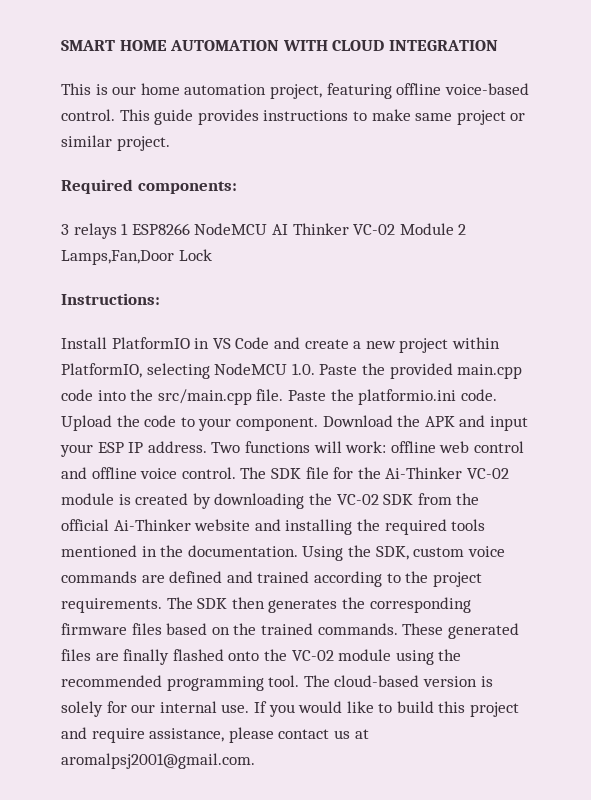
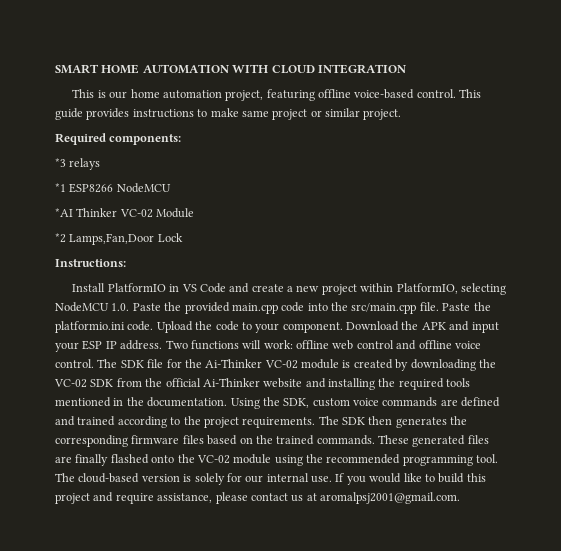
- 3 relays 1 ESP8266 NodeMCU AI Thinker VC-02 Module 2 Lamps,Fan,Door Lock
+ *3 relays
+ *1 ESP8266 NodeMCU
+ *AI Thinker VC-02 Module
+ *2 Lamps,Fan,Door Lock

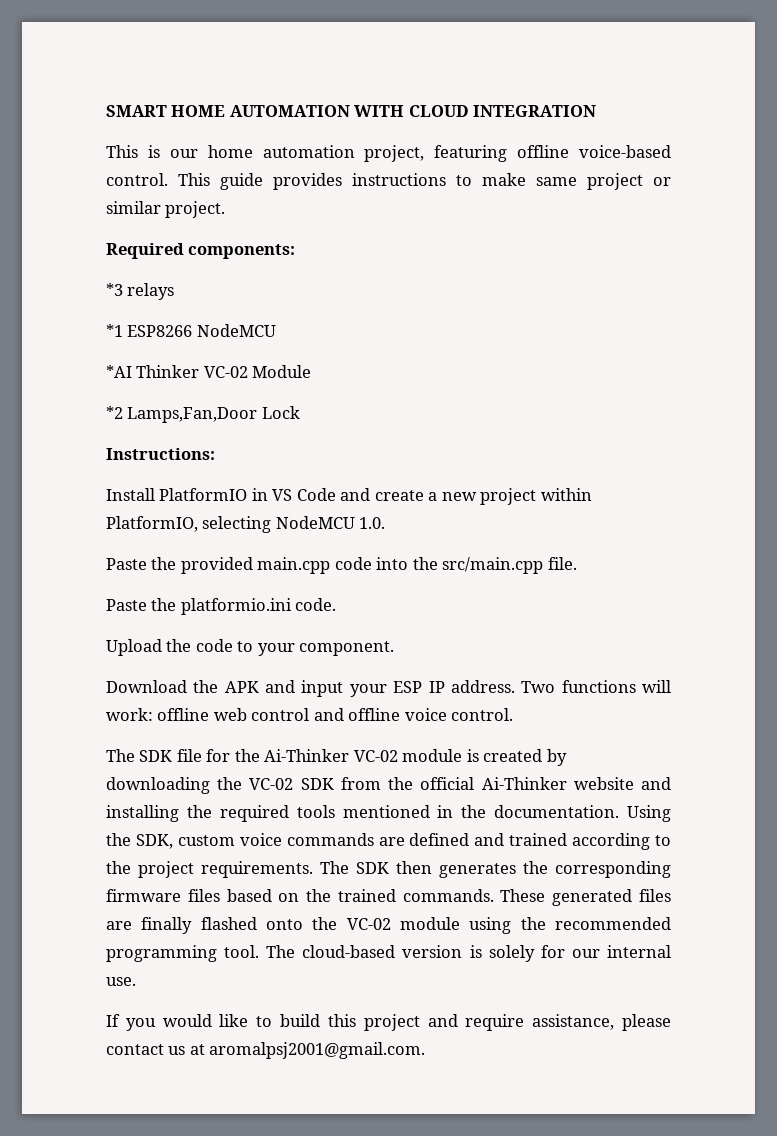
- Install PlatformIO in VS Code and create a new project within PlatformIO, selecting NodeMCU 1.0. Paste the provided main.cpp code into the src/main.cpp file. Paste the platformio.ini code. Upload the code to your component. Download the APK and input your ESP IP address.
+ Install PlatformIO in VS Code and create a new project within PlatformIO, selecting NodeMCU 1.0.
+ Paste the provided main.cpp code into the src/main.cpp file.
+ Paste the platformio.ini code.
+ Upload the code to your component.
+ Download the APK and input your ESP IP address.
- Two functions will work: offline web control and offline voice control. The SDK file for the Ai-Thinker VC-02 module is created by downloading the VC-02 SDK from the official Ai-Thinker website and installing the required tools mentioned in the documentation.
+ Two functions will work: offline web control and offline voice control.
+ The SDK file for the Ai-Thinker VC-02 module is created by downloading the VC-02 SDK from the official Ai-Thinker website and installing the required tools mentioned in the documentation.
- The cloud-based version is solely for our internal use. If you would like to build this project and require assistance, please contact us at aromalpsj2001@gmail.com.
+ The cloud-based version is solely for our internal use.
+ If you would like to build this project and require assistance, please contact us at aromalpsj2001@gmail.com.

